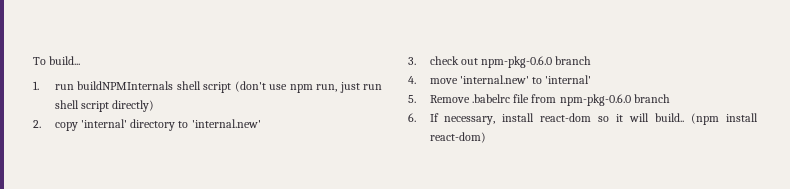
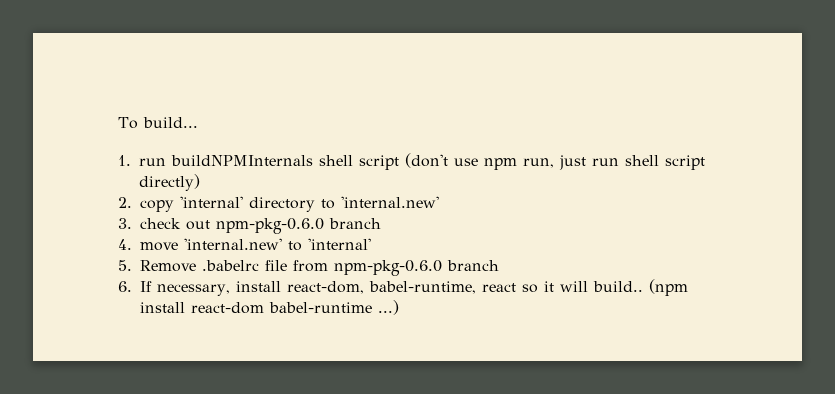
- 6. If necessary, install react-dom so it will build..
+ 6. If necessary, install react-dom, babel-runtime, react so it will build..
- (npm install react-dom)
+ (npm install react-dom babel-runtime ...)

